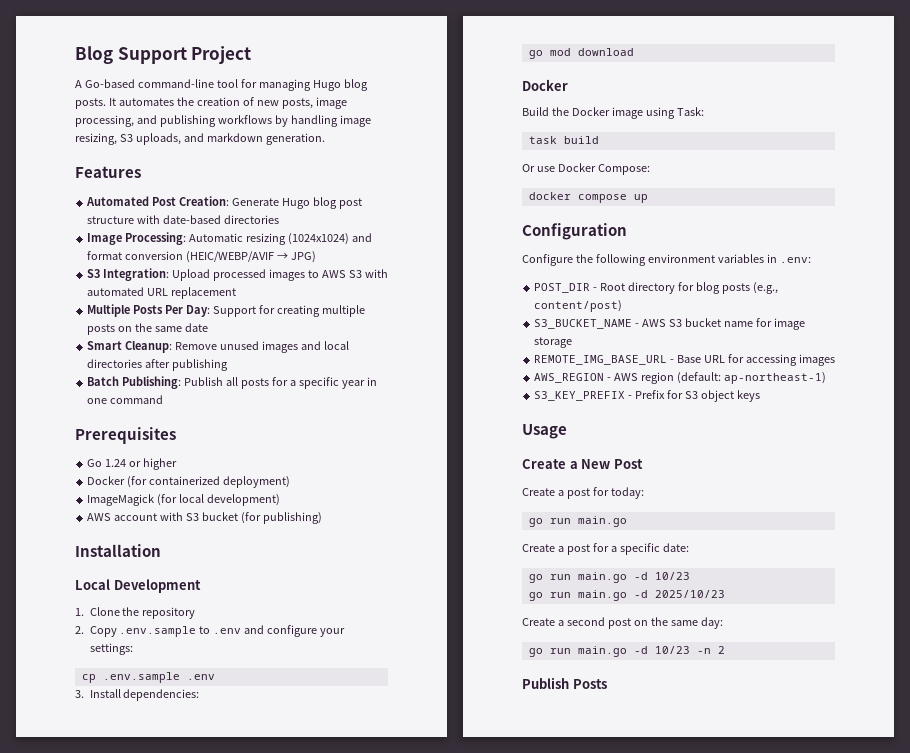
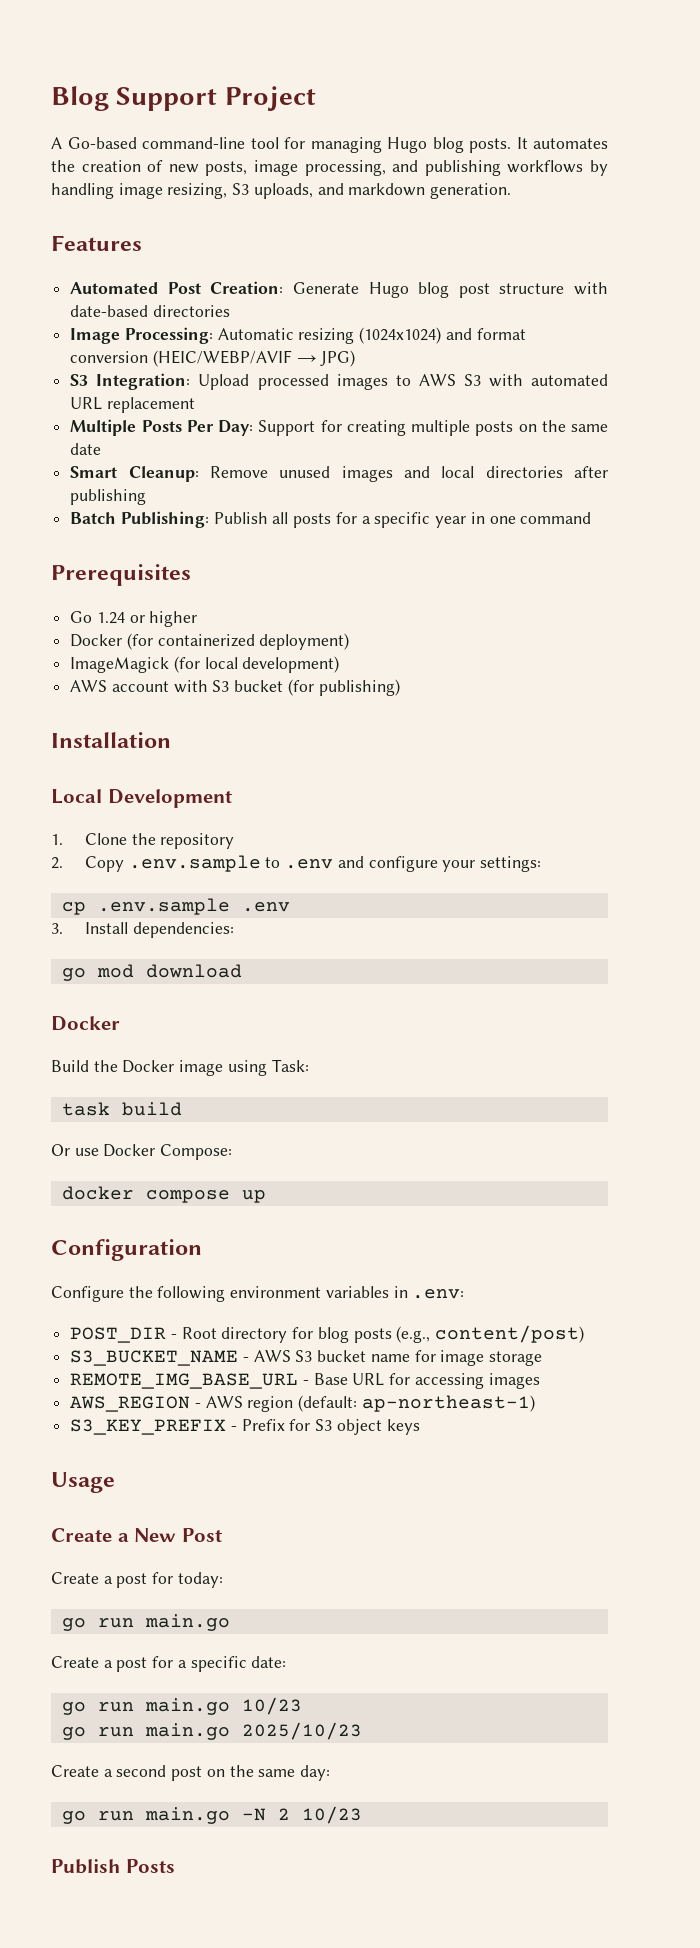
  Create a post for a specific date:
- go run main.go -d 10/23
+ go run main.go 10/23
- go run main.go -d 2025/10/23
+ go run main.go 2025/10/23
- go run main.go -d 10/23 -n 2
+ go run main.go -N 2 10/23

